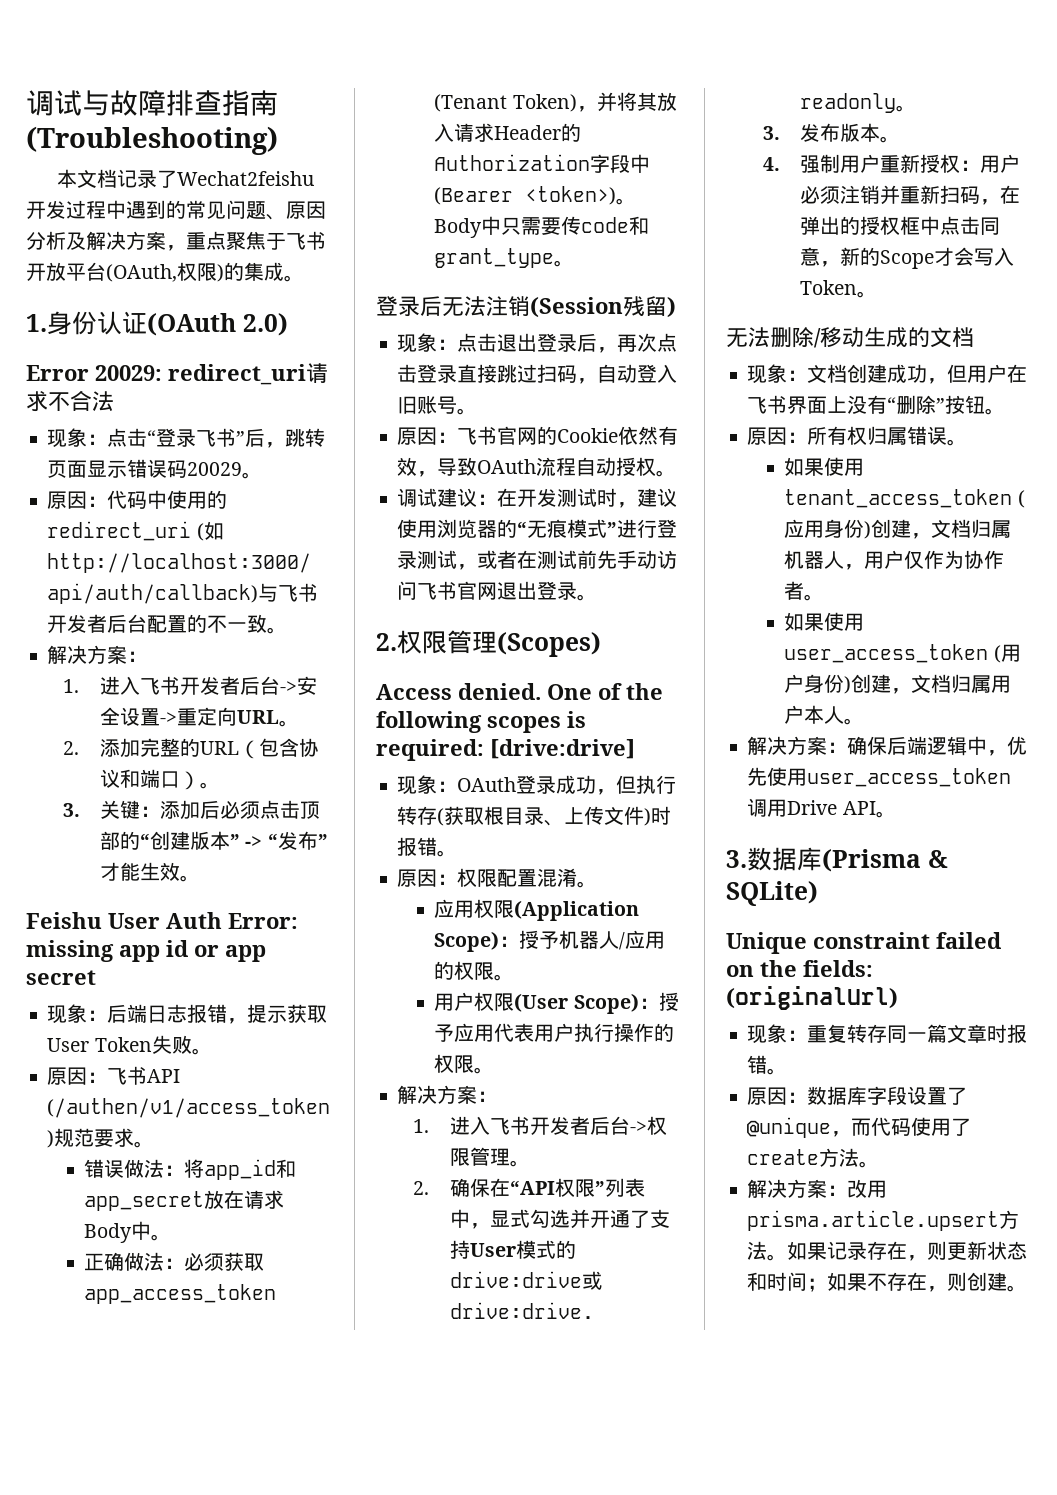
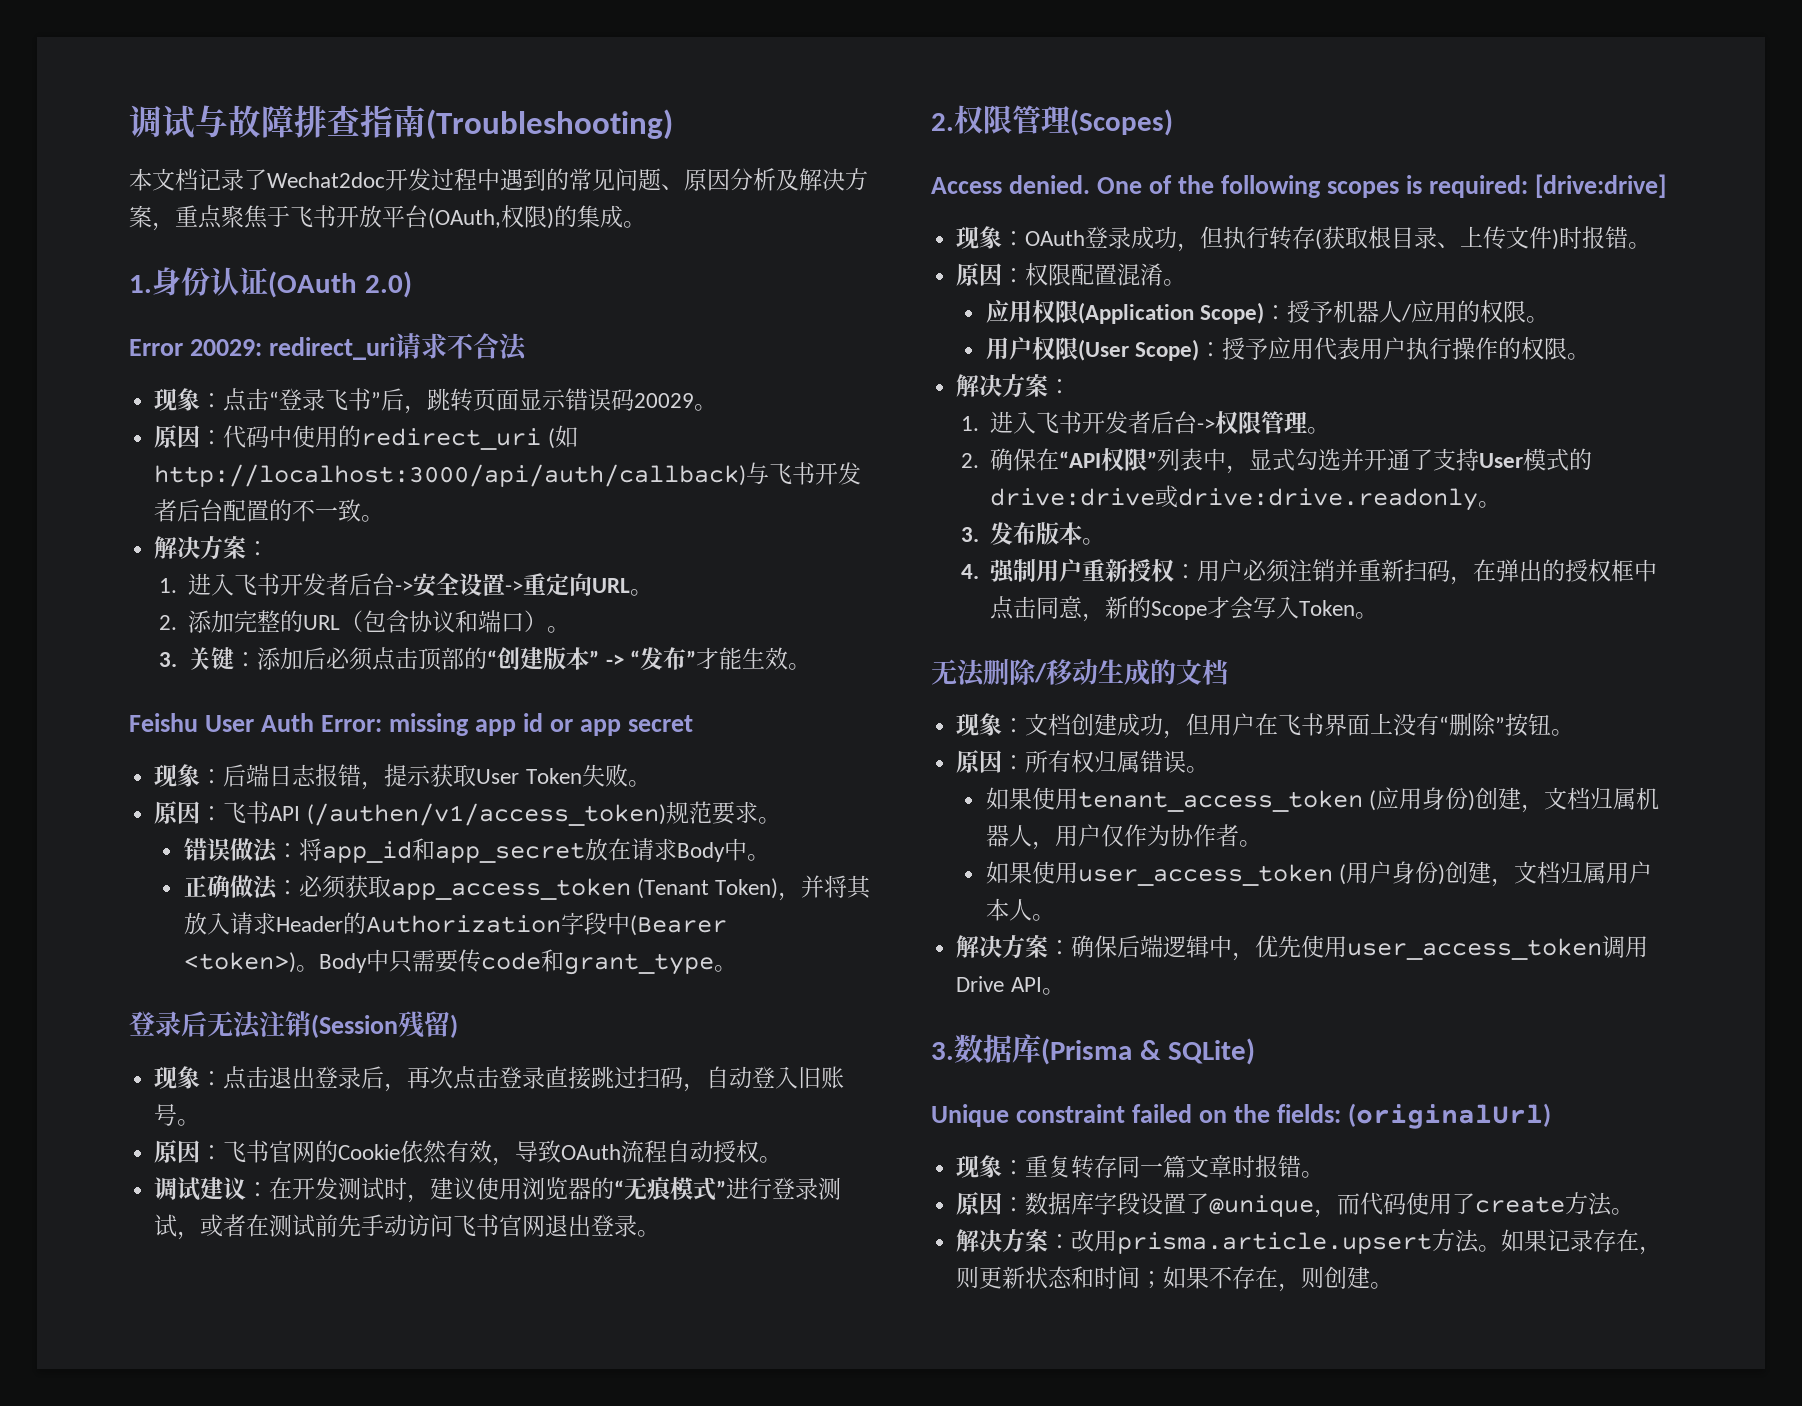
- 本文档记录了Wechat2feishu开发过程中遇到的常见问题、原因分析及解决方案，重点聚焦于飞书开放平台(OAuth,权限)的集成。
+ 本文档记录了Wechat2doc开发过程中遇到的常见问题、原因分析及解决方案，重点聚焦于飞书开放平台(OAuth,权限)的集成。

